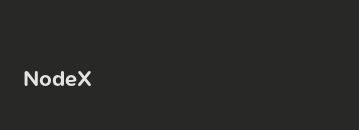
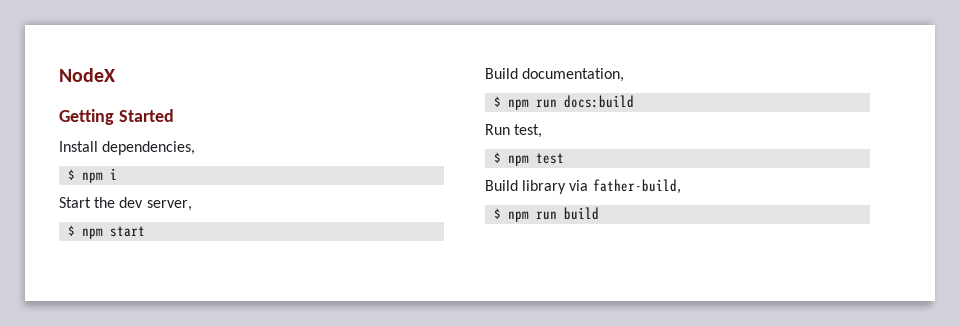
+ Getting Started
+ Install dependencies,
+ $ npm i
+ Start the dev server,
+ $ npm start
+ Build documentation,
+ $ npm run docs:build
+ Run test,
+ $ npm test
+ Build library via father-build,
+ $ npm run build

